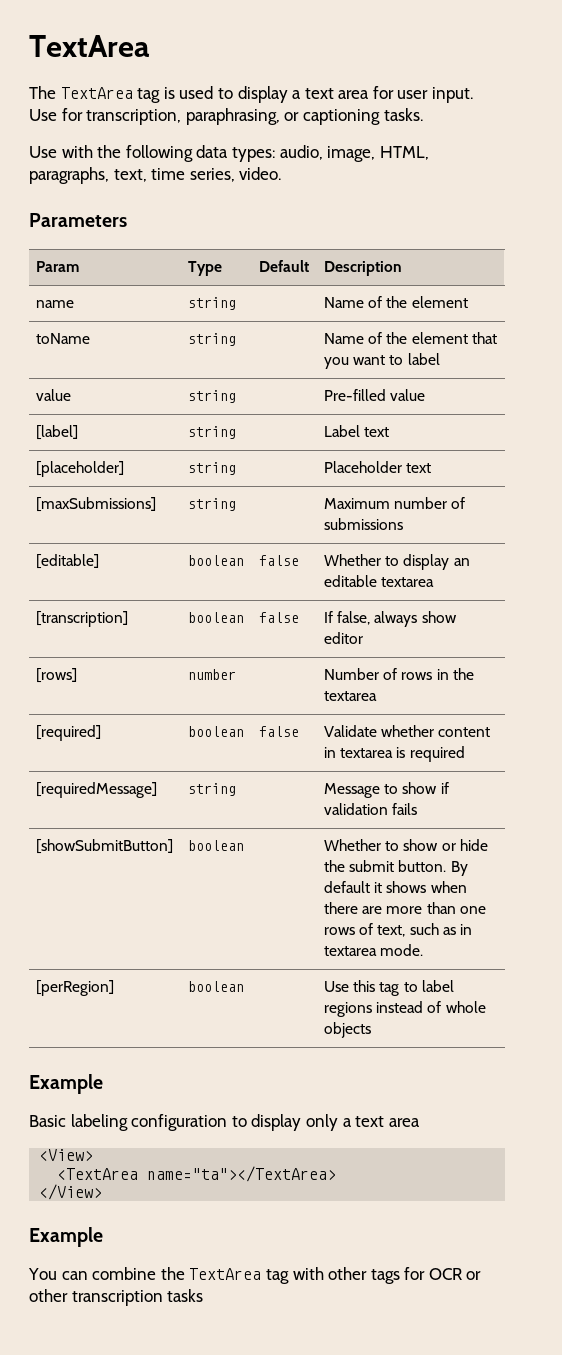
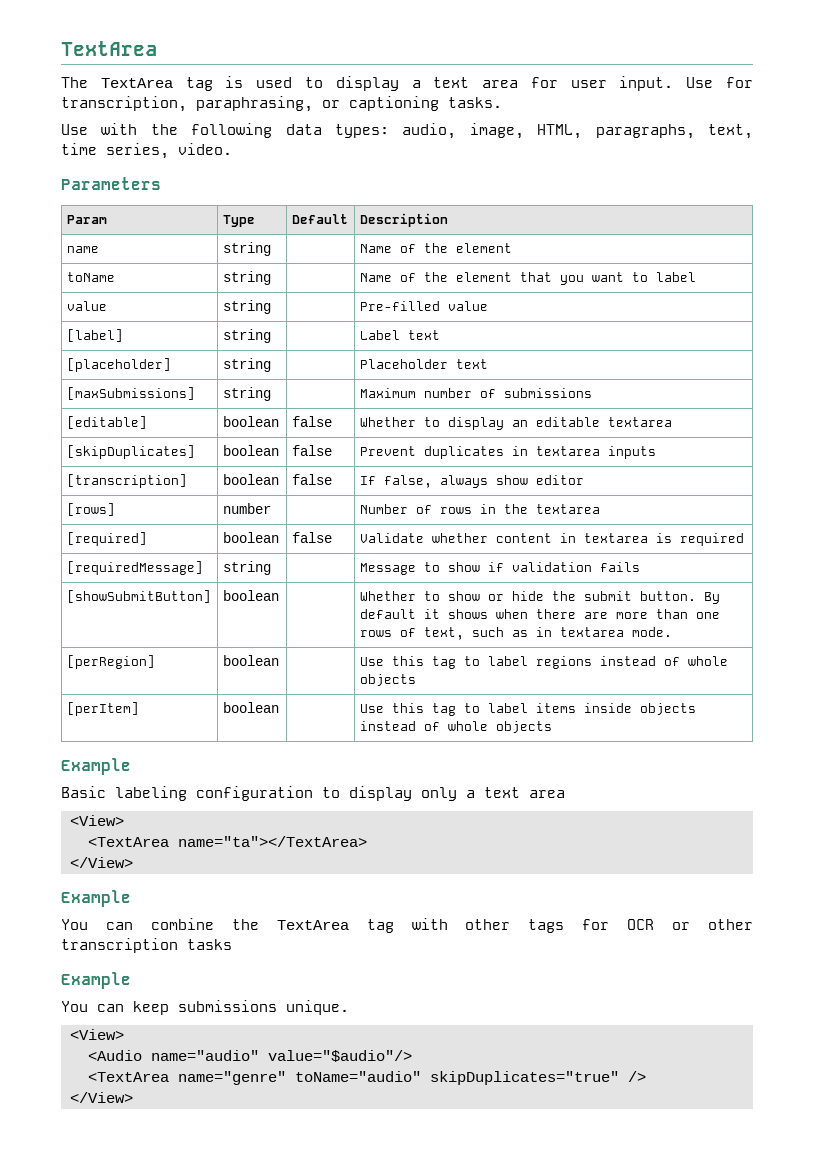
+ [skipDuplicates] | boolean | false | Prevent duplicates in textarea inputs
+ [perItem] | boolean | | Use this tag to label items inside objects instead of whole objects
  You can combine the TextArea tag with other tags for OCR or other transcription tasks
+ Example
+ You can keep submissions unique.
+ <View>
+ <Audio name="audio" value="$audio"/>
+ <TextArea name="genre" toName="audio" skipDuplicates="true" />
+ </View>

